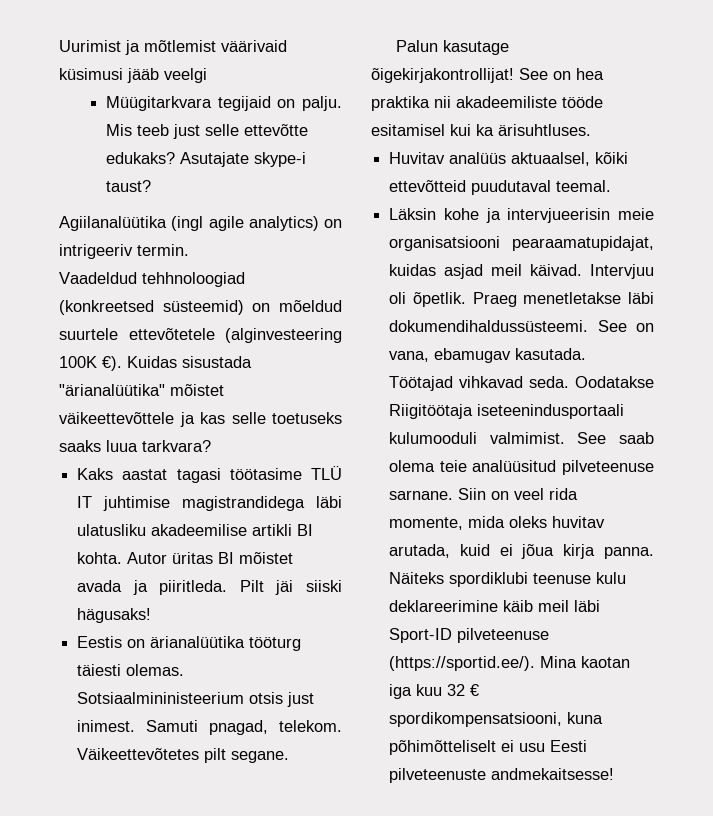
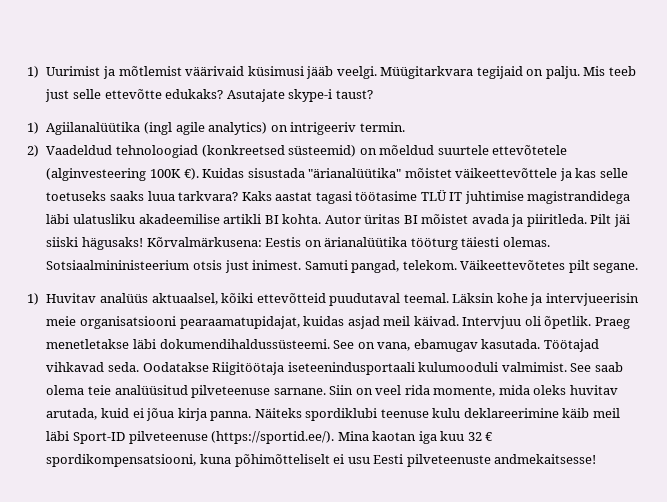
- Uurimist ja mõtlemist väärivaid küsimusi jääb veelgi
- Müügitarkvara tegijaid on palju.
+ 1) Uurimist ja mõtlemist väärivaid küsimusi jääb veelgi. Müügitarkvara tegijaid on palju.
- Agiilanalüütika (ingl agile analytics) on intrigeeriv termin.
+ 1) Agiilanalüütika (ingl agile analytics) on intrigeeriv termin.
- Vaadeldud tehhnoloogiad (konkreetsed süsteemid) on mõeldud suurtele ettevõtetele (alginvesteering 100K €).
+ 2) Vaadeldud tehnoloogiad (konkreetsed süsteemid) on mõeldud suurtele ettevõtetele (alginvesteering 100K €).
- Kuidas sisustada "ärianalüütika" mõistet väikeettevõttele ja kas selle toetuseks saaks luua tarkvara?
- Kaks aastat tagasi töötasime TLÜ IT juhtimise magistrandidega läbi ulatusliku akadeemilise artikli BI kohta.
+ Kuidas sisustada "ärianalüütika" mõistet väikeettevõttele ja kas selle toetuseks saaks luua tarkvara? Kaks aastat tagasi töötasime TLÜ IT juhtimise magistrandidega läbi ulatusliku akadeemilise artikli BI kohta.
- Pilt jäi siiski hägusaks!
- Eestis on ärianalüütika tööturg täiesti olemas.
+ Pilt jäi siiski hägusaks! Kõrvalmärkusena: Eestis on ärianalüütika tööturg täiesti olemas.
- Samuti pnagad, telekom.
+ Samuti pangad, telekom.
- Palun kasutage õigekirjakontrollijat! See on hea praktika nii akadeemiliste tööde esitamisel kui ka ärisuhtluses.
- Huvitav analüüs aktuaalsel, kõiki ettevõtteid puudutaval teemal.
- Läksin kohe ja intervjueerisin meie organisatsiooni pearaamatupidajat, kuidas asjad meil käivad.
+ 1) Huvitav analüüs aktuaalsel, kõiki ettevõtteid puudutaval teemal. Läksin kohe ja intervjueerisin meie organisatsiooni pearaamatupidajat, kuidas asjad meil käivad.

